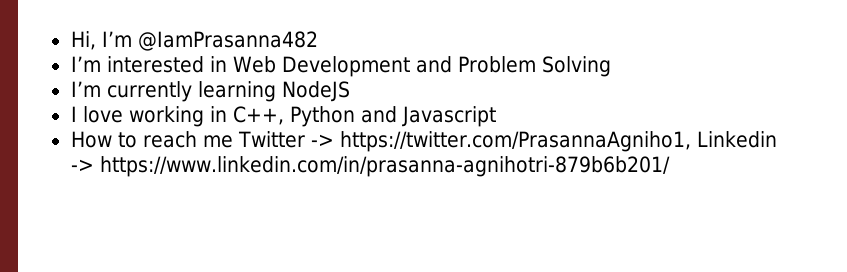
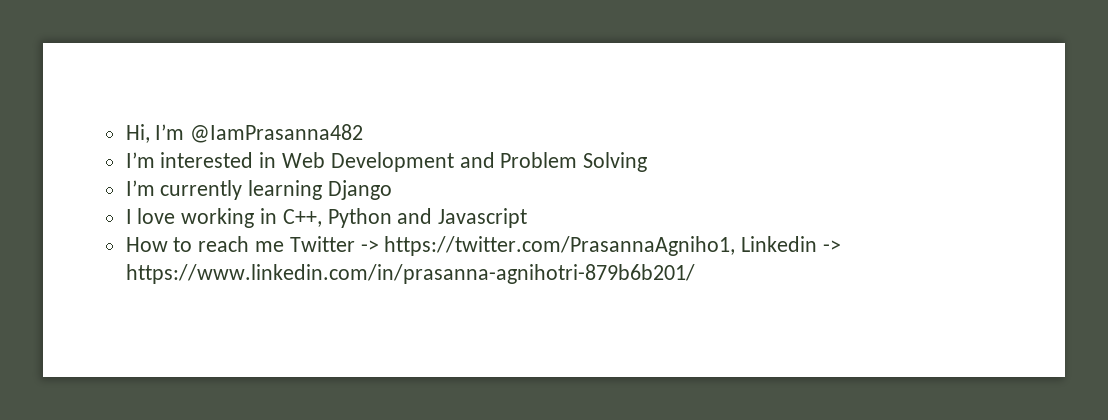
- I’m currently learning NodeJS
+ I’m currently learning Django

